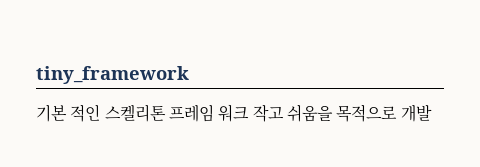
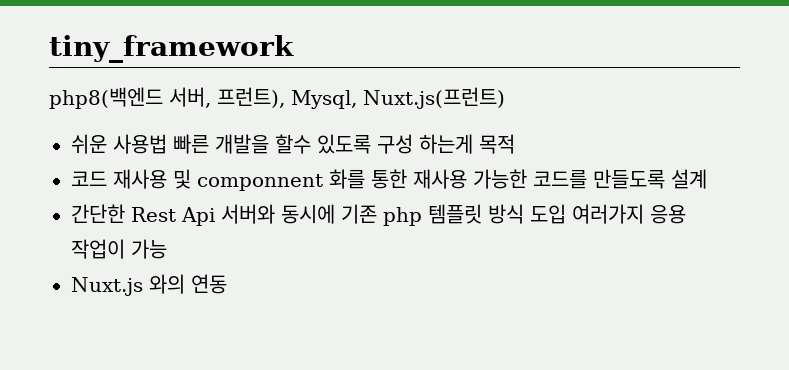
- 기본 적인 스켈리톤 프레임 워크 작고 쉬움을 목적으로 개발
+ php8(백엔드 서버, 프런트), Mysql, Nuxt.js(프런트)
+ 쉬운 사용법 빠른 개발을 할수 있도록 구성 하는게 목적
+ 코드 재사용 및 componnent 화를 통한 재사용 가능한 코드를 만들도록 설계
+ 간단한 Rest Api 서버와 동시에 기존 php 템플릿 방식 도입 여러가지 응용 작업이 가능
+ Nuxt.js 와의 연동

